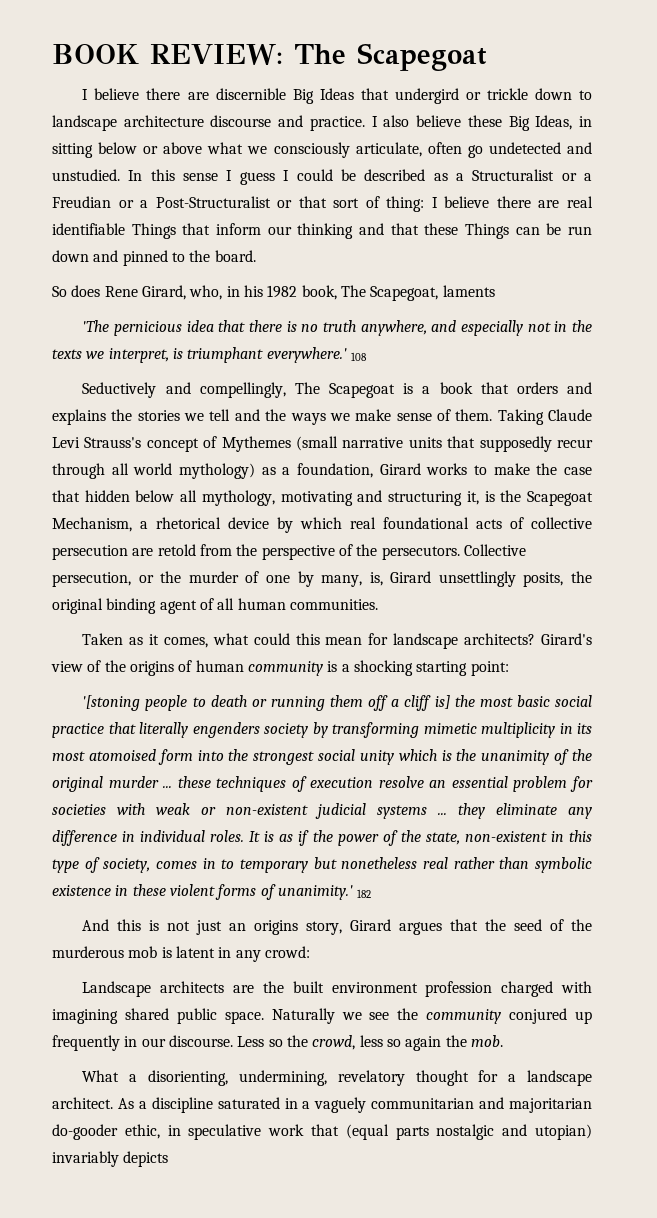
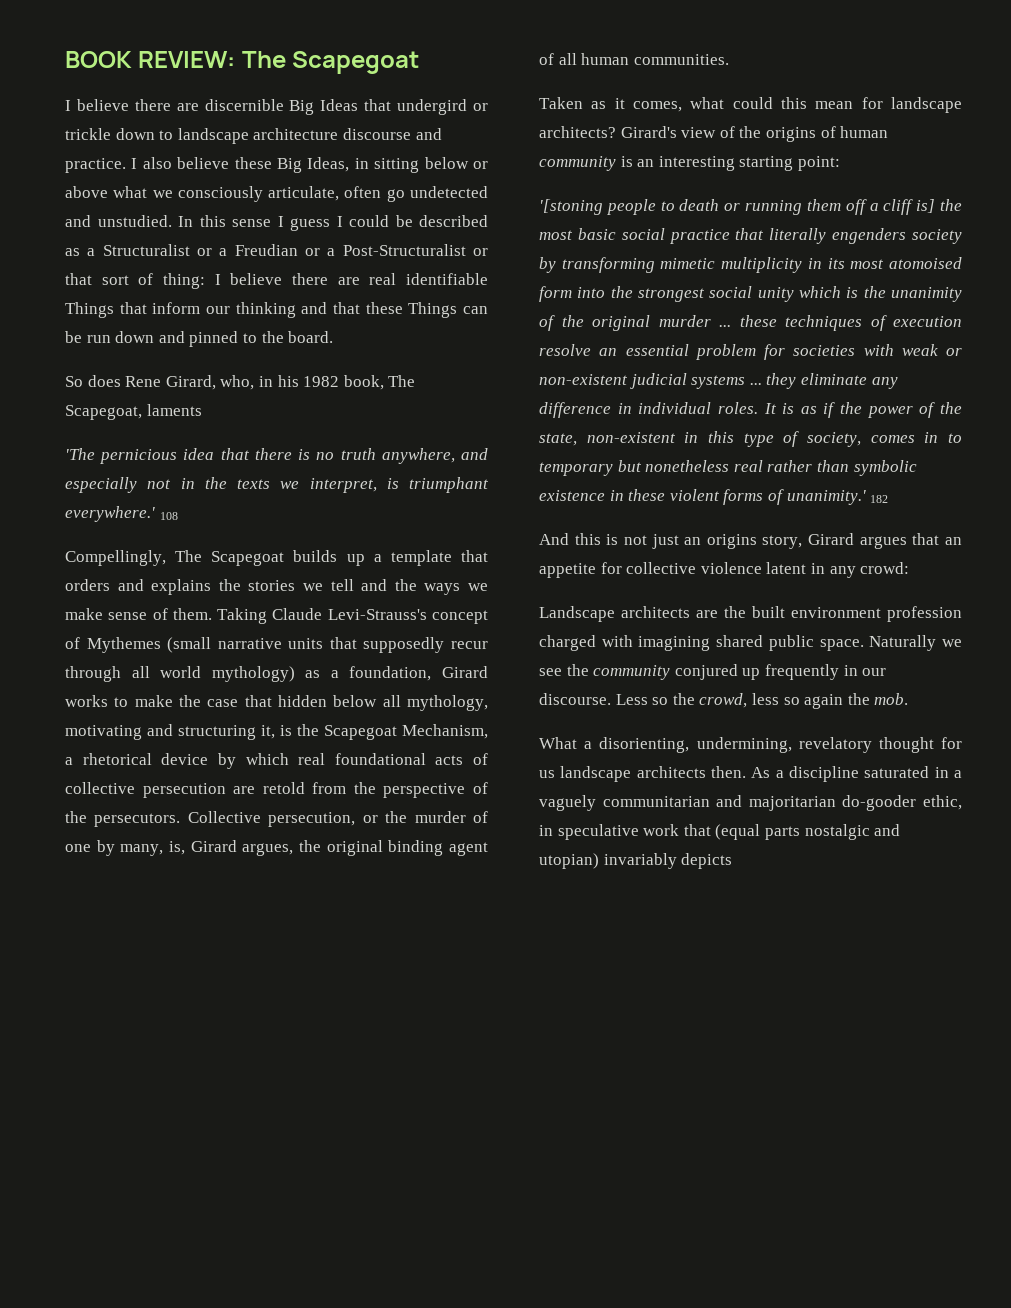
- Seductively and compellingly, The Scapegoat is a book that orders and explains the stories we tell and the ways we make sense of them.
+ Compellingly, The Scapegoat builds up a template that orders and explains the stories we tell and the ways we make sense of them.
- Taking Claude Levi Strauss's concept of Mythemes (small narrative units that supposedly recur through all world mythology) as a foundation, Girard works to make the case that hidden below all mythology, motivating and structuring it, is the Scapegoat Mechanism, a rhetorical device by which real foundational acts of collective persecution are retold from the perspective of the persecutors.
+ Taking Claude Levi-Strauss's concept of Mythemes (small narrative units that supposedly recur through all world mythology) as a foundation, Girard works to make the case that hidden below all mythology, motivating and structuring it, is the Scapegoat Mechanism, a rhetorical device by which real foundational acts of collective persecution are retold from the perspective of the persecutors.
- Collective persecution, or the murder of one by many, is, Girard unsettlingly posits, the original binding agent of all human communities.
+ Collective persecution, or the murder of one by many, is, Girard argues, the original binding agent of all human communities.
- Girard's view of the origins of human community is a shocking starting point:
+ Girard's view of the origins of human community is an interesting starting point:
- And this is not just an origins story, Girard argues that the seed of the murderous mob is latent in any crowd:
+ And this is not just an origins story, Girard argues that an appetite for collective violence latent in any crowd:
- What a disorienting, undermining, revelatory thought for a landscape architect.
+ What a disorienting, undermining, revelatory thought for us landscape architects then.

